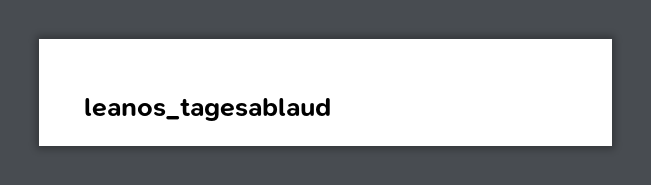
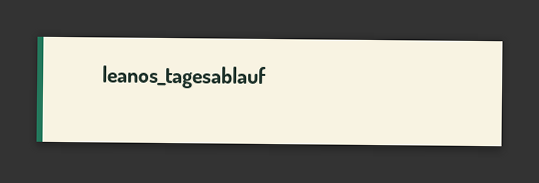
- leanos_tagesablaud
+ leanos_tagesablauf

